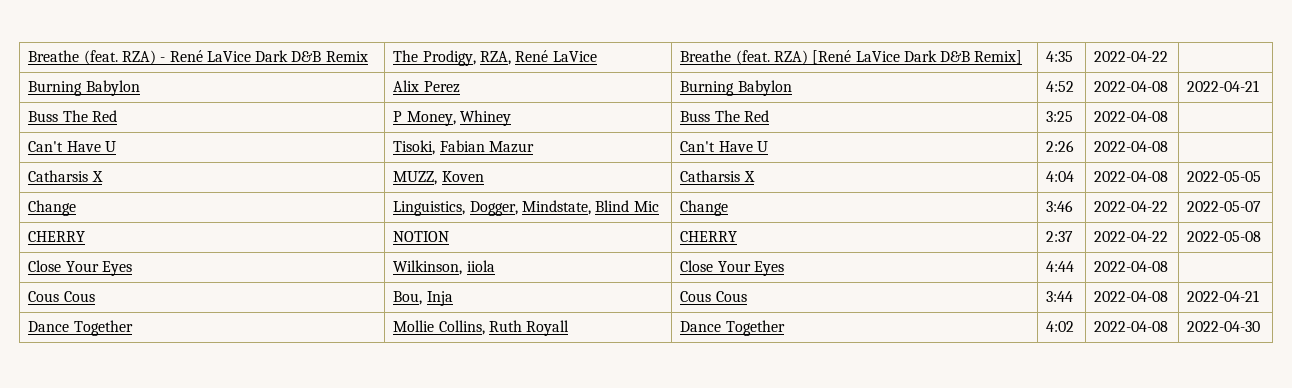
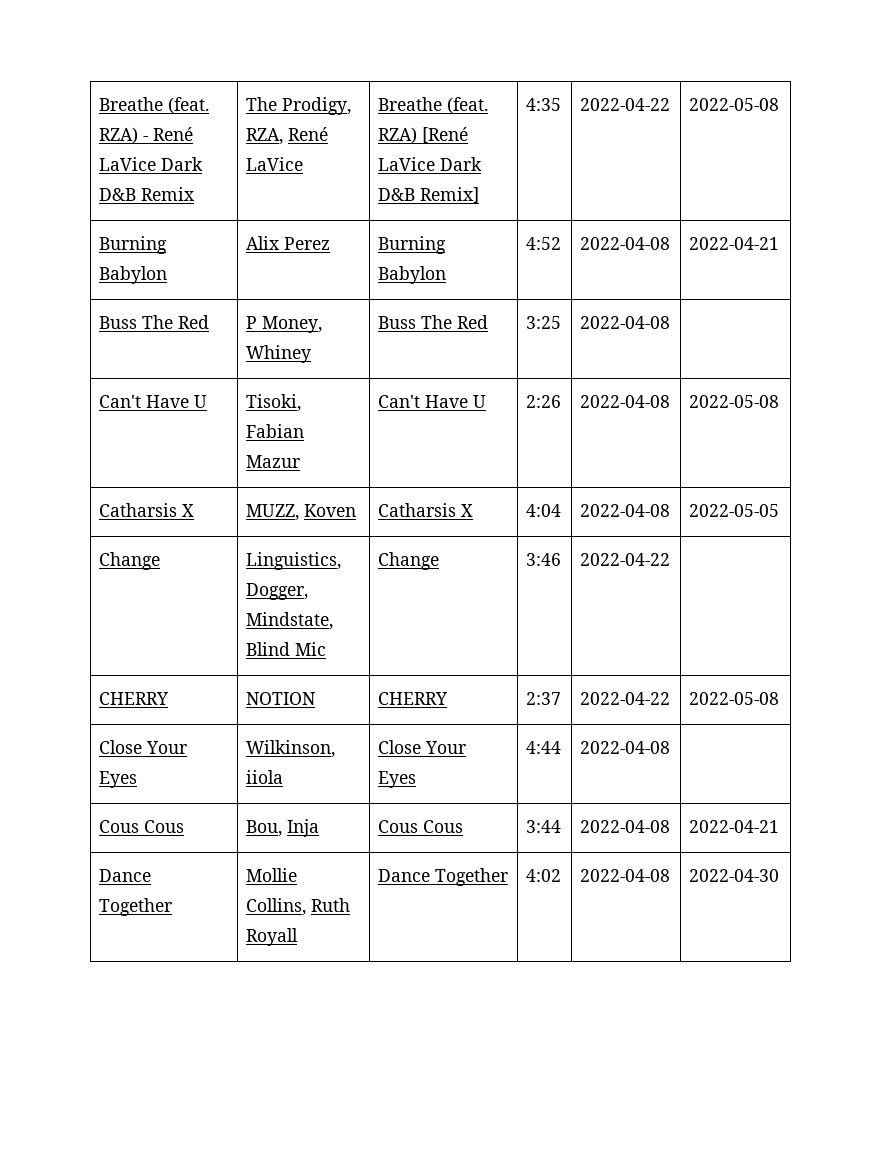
- Breathe (feat. RZA) - René LaVice Dark D&B Remix | The Prodigy, RZA, René LaVice | Breathe (feat. RZA) [René LaVice Dark D&B Remix] | 4:35 | 2022-04-22 |
+ Breathe (feat. RZA) - René LaVice Dark D&B Remix | The Prodigy, RZA, René LaVice | Breathe (feat. RZA) [René LaVice Dark D&B Remix] | 4:35 | 2022-04-22 | 2022-05-08
- Can't Have U | Tisoki, Fabian Mazur | Can't Have U | 2:26 | 2022-04-08 |
+ Can't Have U | Tisoki, Fabian Mazur | Can't Have U | 2:26 | 2022-04-08 | 2022-05-08
- Change | Linguistics, Dogger, Mindstate, Blind Mic | Change | 3:46 | 2022-04-22 | 2022-05-07
+ Change | Linguistics, Dogger, Mindstate, Blind Mic | Change | 3:46 | 2022-04-22 |

